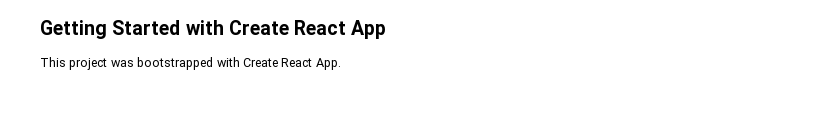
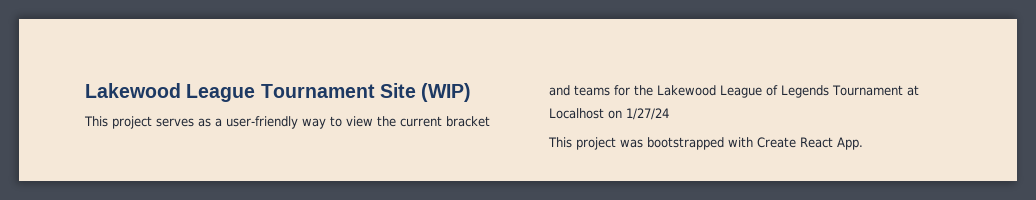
- Getting Started with Create React App
+ Lakewood League Tournament Site (WIP)
+ This project serves as a user-friendly way to view the current bracket and teams for the Lakewood League of Legends Tournament at Localhost on 1/27/24

